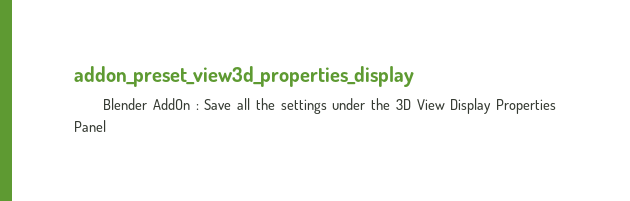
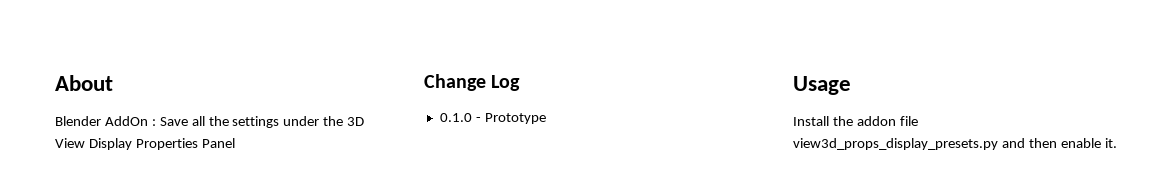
- addon_preset_view3d_properties_display
+ About
+ Change Log
+ 0.1.0 - Prototype
+ Usage
+ Install the addon file view3d_props_display_presets.py and then enable it.

